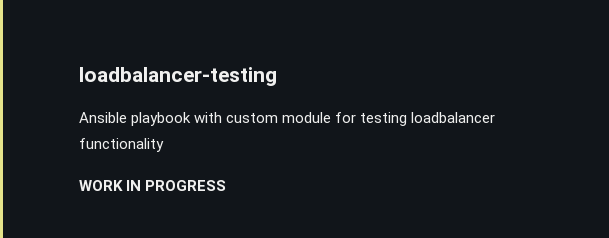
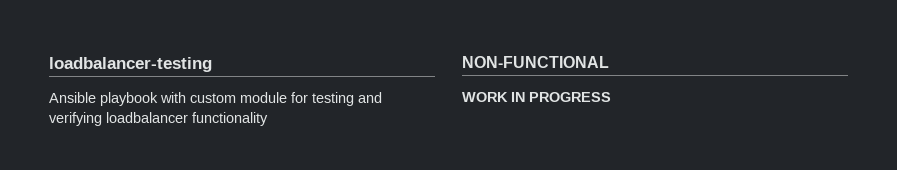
- Ansible playbook with custom module for testing loadbalancer functionality
+ Ansible playbook with custom module for testing and verifying loadbalancer functionality
+ NON-FUNCTIONAL

